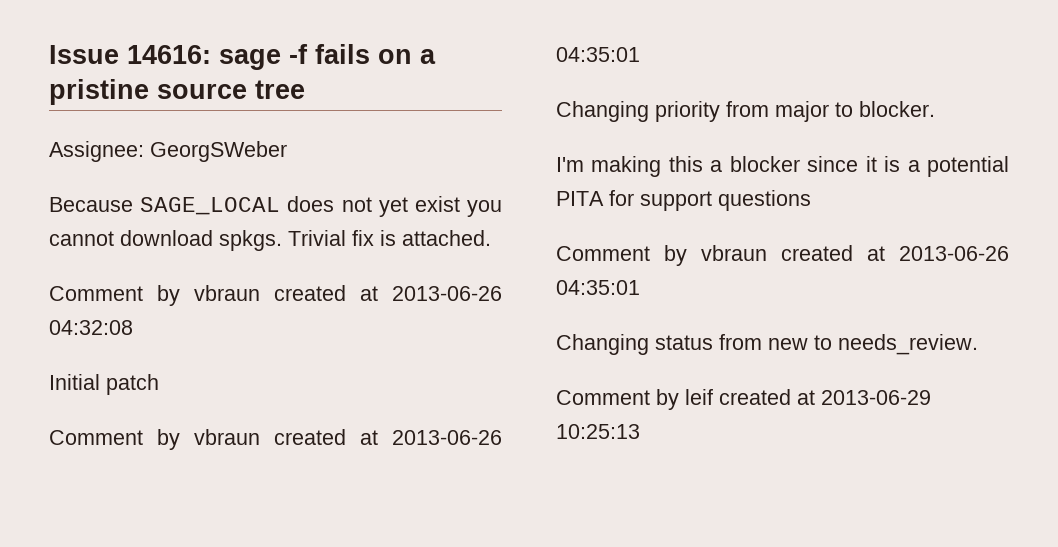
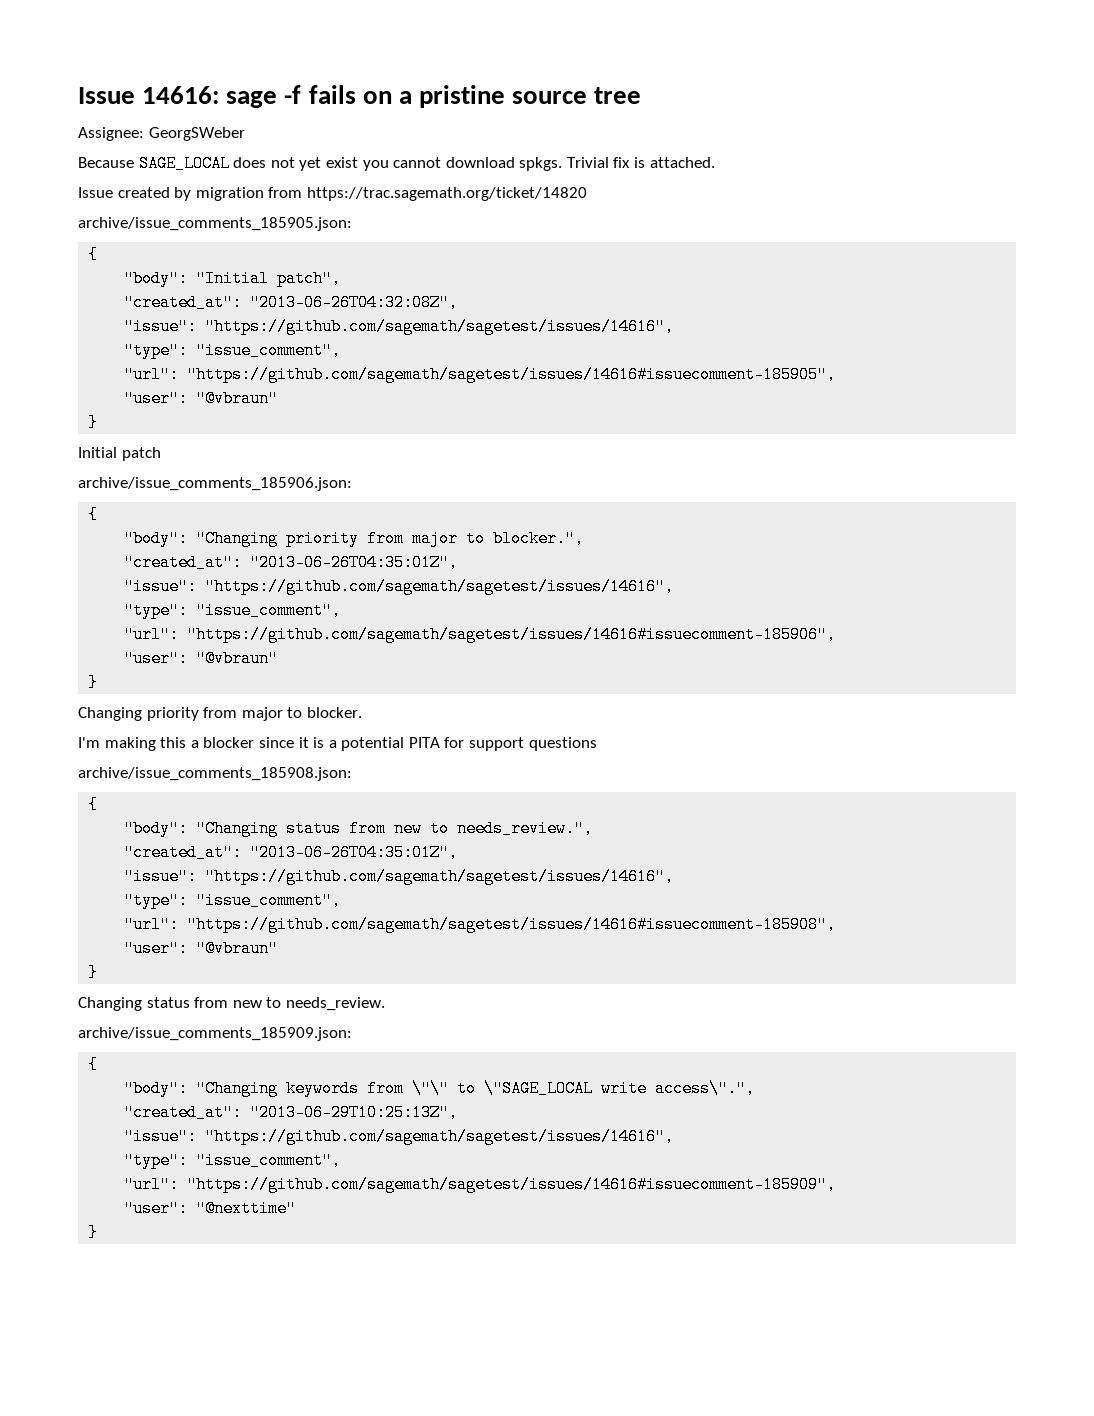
- Comment by vbraun created at 2013-06-26 04:32:08
+ Issue created by migration from https://trac.sagemath.org/ticket/14820
+ archive/issue_comments_185905.json:
+ {
+ "body": "Initial patch",
+ "created_at": "2013-06-26T04:32:08Z",
+ "issue": "https://github.com/sagemath/sagetest/issues/14616",
+ "type": "issue_comment",
+ "url": "https://github.com/sagemath/sagetest/issues/14616#issuecomment-185905",
+ "user": "@vbraun"
+ }
  Initial patch
- Comment by vbraun created at 2013-06-26 04:35:01
+ archive/issue_comments_185906.json:
+ {
+ "body": "Changing priority from major to blocker.",
+ "created_at": "2013-06-26T04:35:01Z",
+ "issue": "https://github.com/sagemath/sagetest/issues/14616",
+ "type": "issue_comment",
+ "url": "https://github.com/sagemath/sagetest/issues/14616#issuecomment-185906",
+ "user": "@vbraun"
+ }
  I'm making this a blocker since it is a potential PITA for support questions
- Comment by vbraun created at 2013-06-26 04:35:01
+ archive/issue_comments_185908.json:
+ {
+ "body": "Changing status from new to needs_review.",
+ "created_at": "2013-06-26T04:35:01Z",
+ "issue": "https://github.com/sagemath/sagetest/issues/14616",
+ "type": "issue_comment",
+ "url": "https://github.com/sagemath/sagetest/issues/14616#issuecomment-185908",
+ "user": "@vbraun"
+ }
- Comment by leif created at 2013-06-29 10:25:13
+ archive/issue_comments_185909.json:
+ {
+ "body": "Changing keywords from \"\" to \"SAGE_LOCAL write access\".",
+ "created_at": "2013-06-29T10:25:13Z",
+ "issue": "https://github.com/sagemath/sagetest/issues/14616",
+ "type": "issue_comment",
+ "url": "https://github.com/sagemath/sagetest/issues/14616#issuecomment-185909",
+ "user": "@nexttime"
+ }

